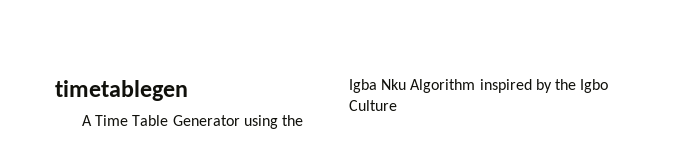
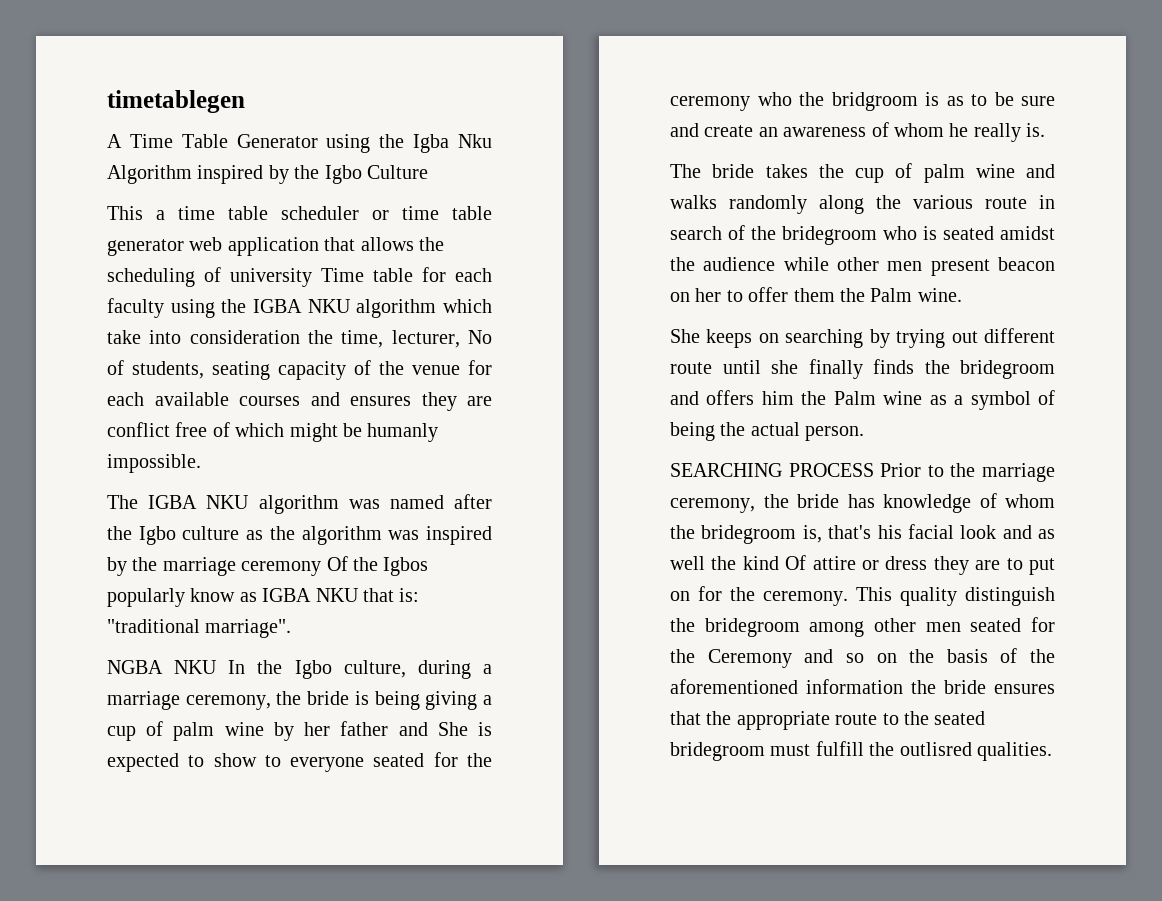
+ This a time table scheduler or time table generator web application that allows the scheduling of university Time table for each faculty using the IGBA NKU algorithm which take into consideration the time, lecturer, No of students, seating capacity of the venue for each available courses and ensures they are conflict free of which might be humanly impossible.
+ The IGBA NKU algorithm was named after the Igbo culture as the algorithm was inspired by the marriage ceremony Of the Igbos popularly know as IGBA NKU that is: "traditional marriage".
+ NGBA NKU In the Igbo culture, during a marriage ceremony, the bride is being giving a cup of palm wine by her father and She is expected to show to everyone seated for the ceremony who the bridgroom is as to be sure and create an awareness of whom he really is.
+ The bride takes the cup of palm wine and walks randomly along the various route in search of the bridegroom who is seated amidst the audience while other men present beacon on her to offer them the Palm wine.
+ She keeps on searching by trying out different route until she finally finds the bridegroom and offers him the Palm wine as a symbol of being the actual person.
+ SEARCHING PROCESS Prior to the marriage ceremony, the bride has knowledge of whom the bridegroom is, that's his facial look and as well the kind Of attire or dress they are to put on for the ceremony. This quality distinguish the bridegroom among other men seated for the Ceremony and so on the basis of the aforementioned information the bride ensures that the appropriate route to the seated bridegroom must fulfill the outlisred qualities.

